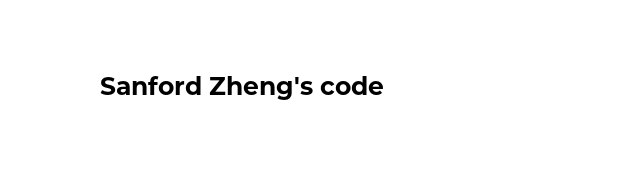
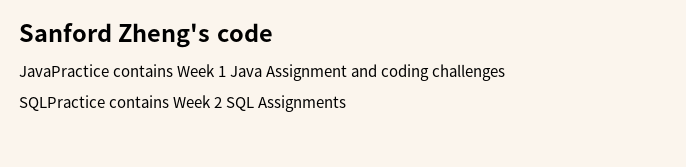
+ JavaPractice contains Week 1 Java Assignment and coding challenges
+ SQLPractice contains Week 2 SQL Assignments

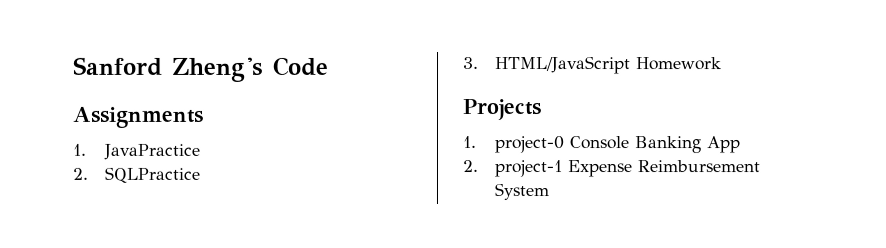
- Sanford Zheng's code
- JavaPractice contains Week 1 Java Assignment and coding challenges
- SQLPractice contains Week 2 SQL Assignments
+ Sanford Zheng's Code
+ Assignments
+ 1. JavaPractice
+ 2. SQLPractice
+ 3. HTML/JavaScript Homework
+ Projects
+ 1. project-0 Console Banking App
+ 2. project-1 Expense Reimbursement System

